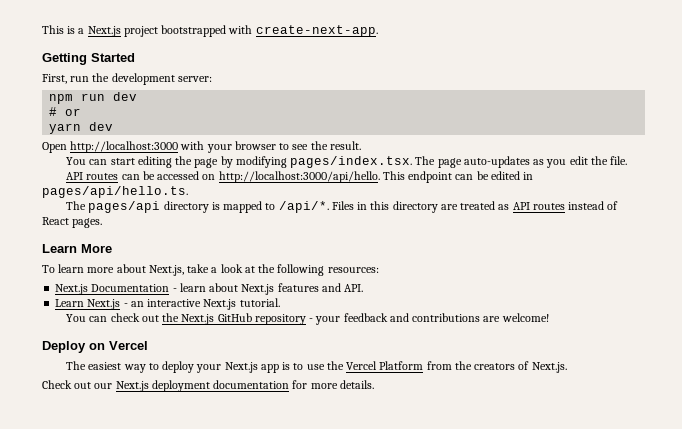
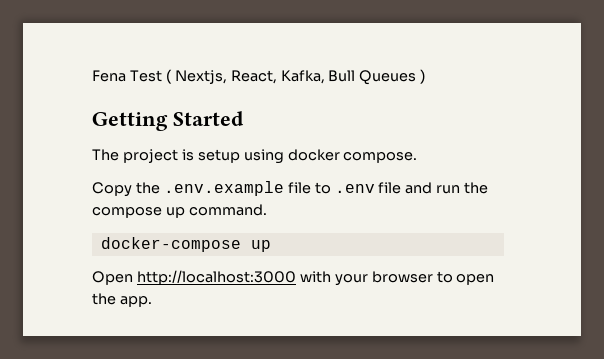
- This is a Next.js project bootstrapped with create-next-app.
+ Fena Test ( Nextjs, React, Kafka, Bull Queues )
  Getting Started
- First, run the development server:
- npm run dev
- # or
- yarn dev
+ The project is setup using docker compose.
+ Copy the .env.example file to .env file and run the compose up command.
+ docker-compose up
- Open http://localhost:3000 with your browser to see the result.
- You can start editing the page by modifying pages/index.tsx. The page auto-updates as you edit the file.
- API routes can be accessed on http://localhost:3000/api/hello. This endpoint can be edited in pages/api/hello.ts.
- The pages/api directory is mapped to /api/*. Files in this directory are treated as API routes instead of React pages.
- Learn More
- To learn more about Next.js, take a look at the following resources:
- Next.js Documentation - learn about Next.js features and API.
- Learn Next.js - an interactive Next.js tutorial.
- You can check out the Next.js GitHub repository - your feedback and contributions are welcome!
- Deploy on Vercel
- The easiest way to deploy your Next.js app is to use the Vercel Platform from the creators of Next.js.
- Check out our Next.js deployment documentation for more details.
+ Open http://localhost:3000 with your browser to open the app.

